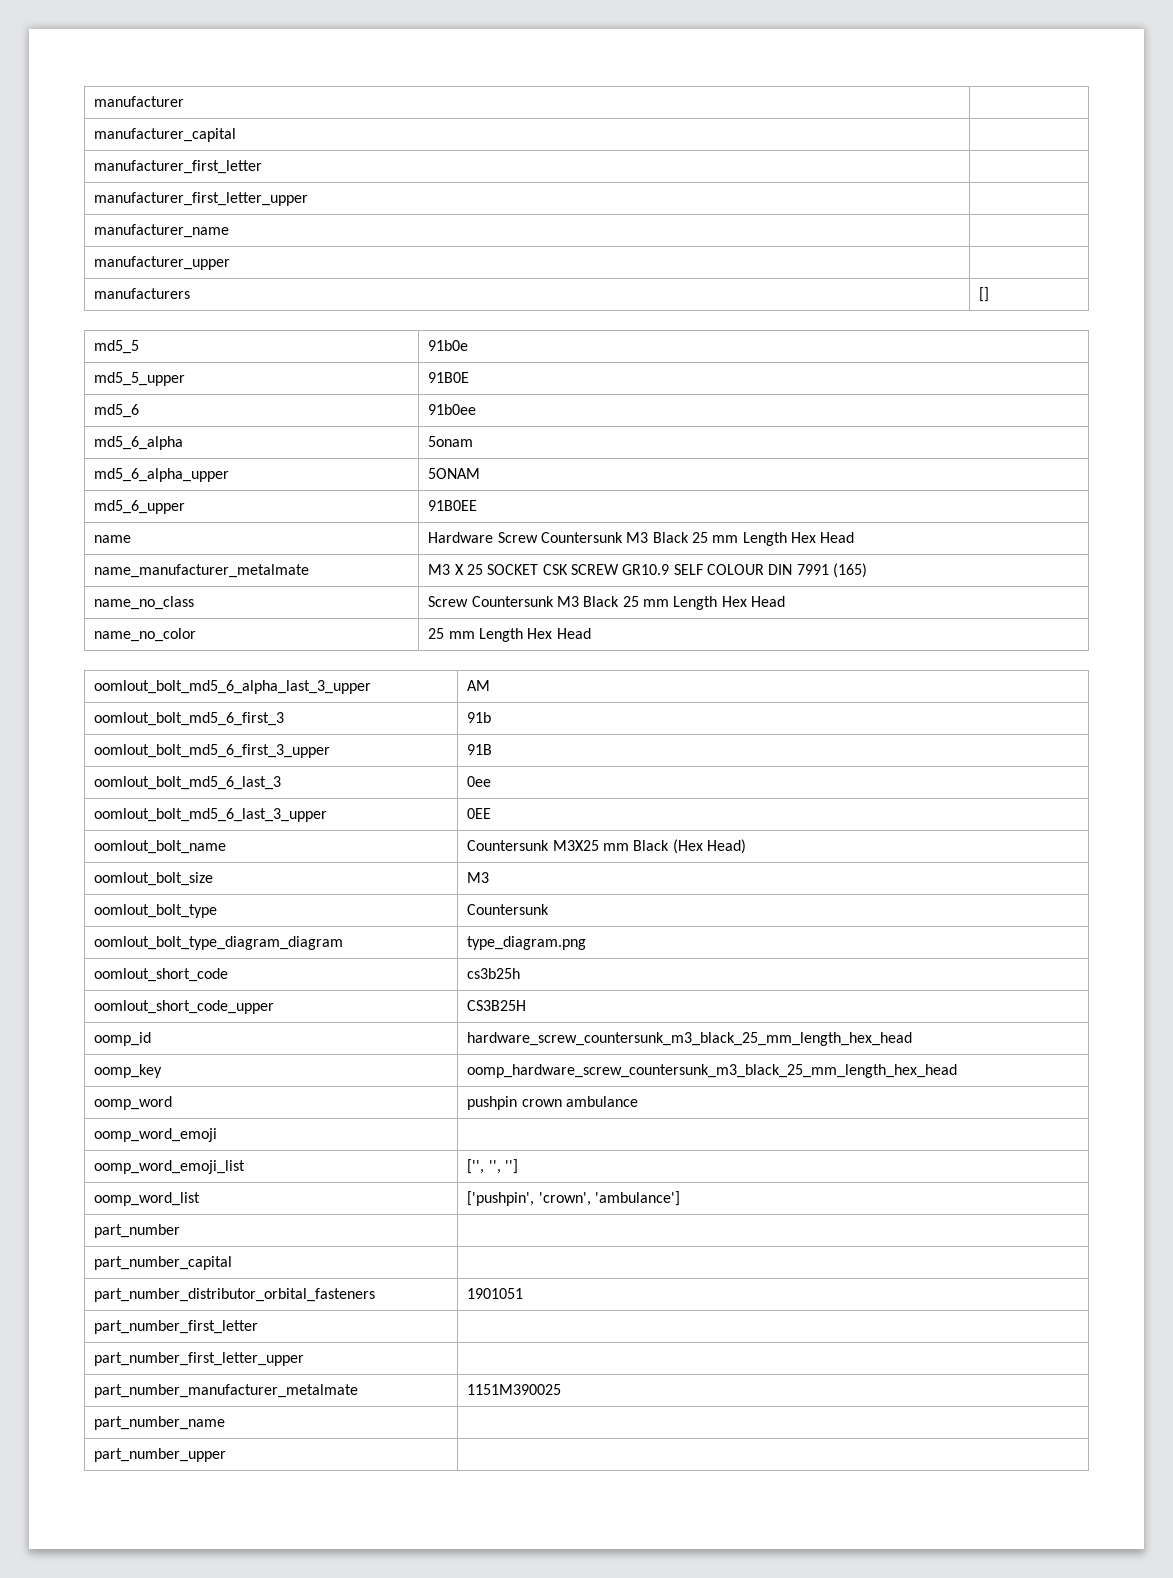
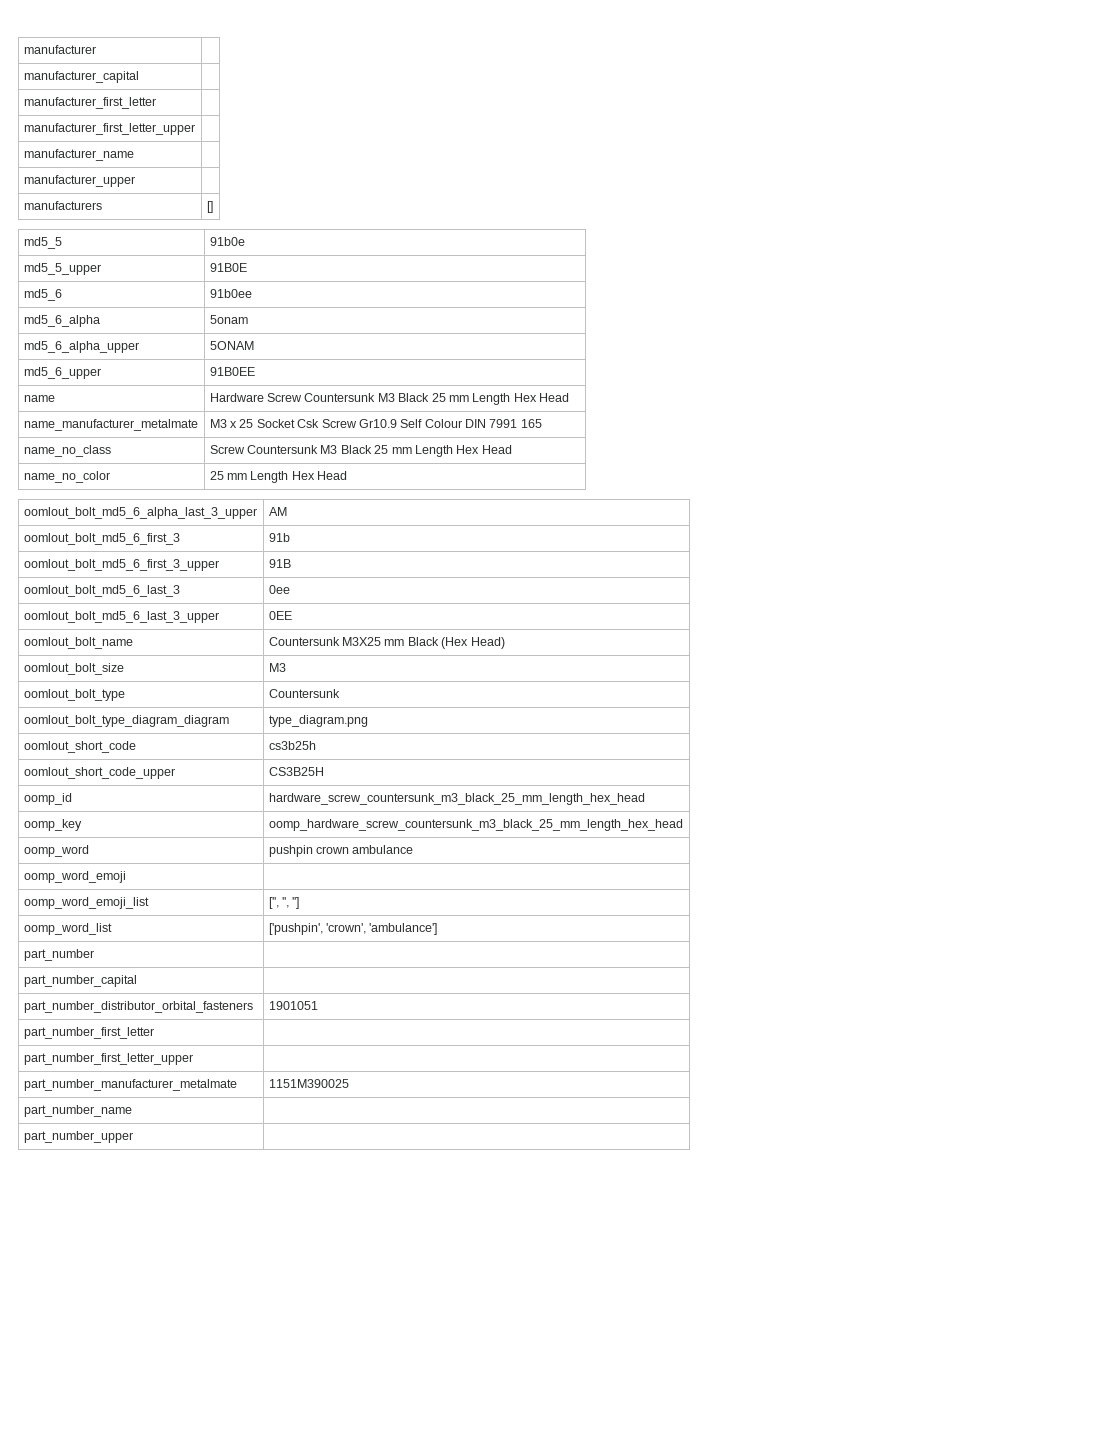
- name_manufacturer_metalmate | M3 X 25 SOCKET CSK SCREW GR10.9 SELF COLOUR DIN 7991 (165)
+ name_manufacturer_metalmate | M3 x 25 Socket Csk Screw Gr10.9 Self Colour DIN 7991 165

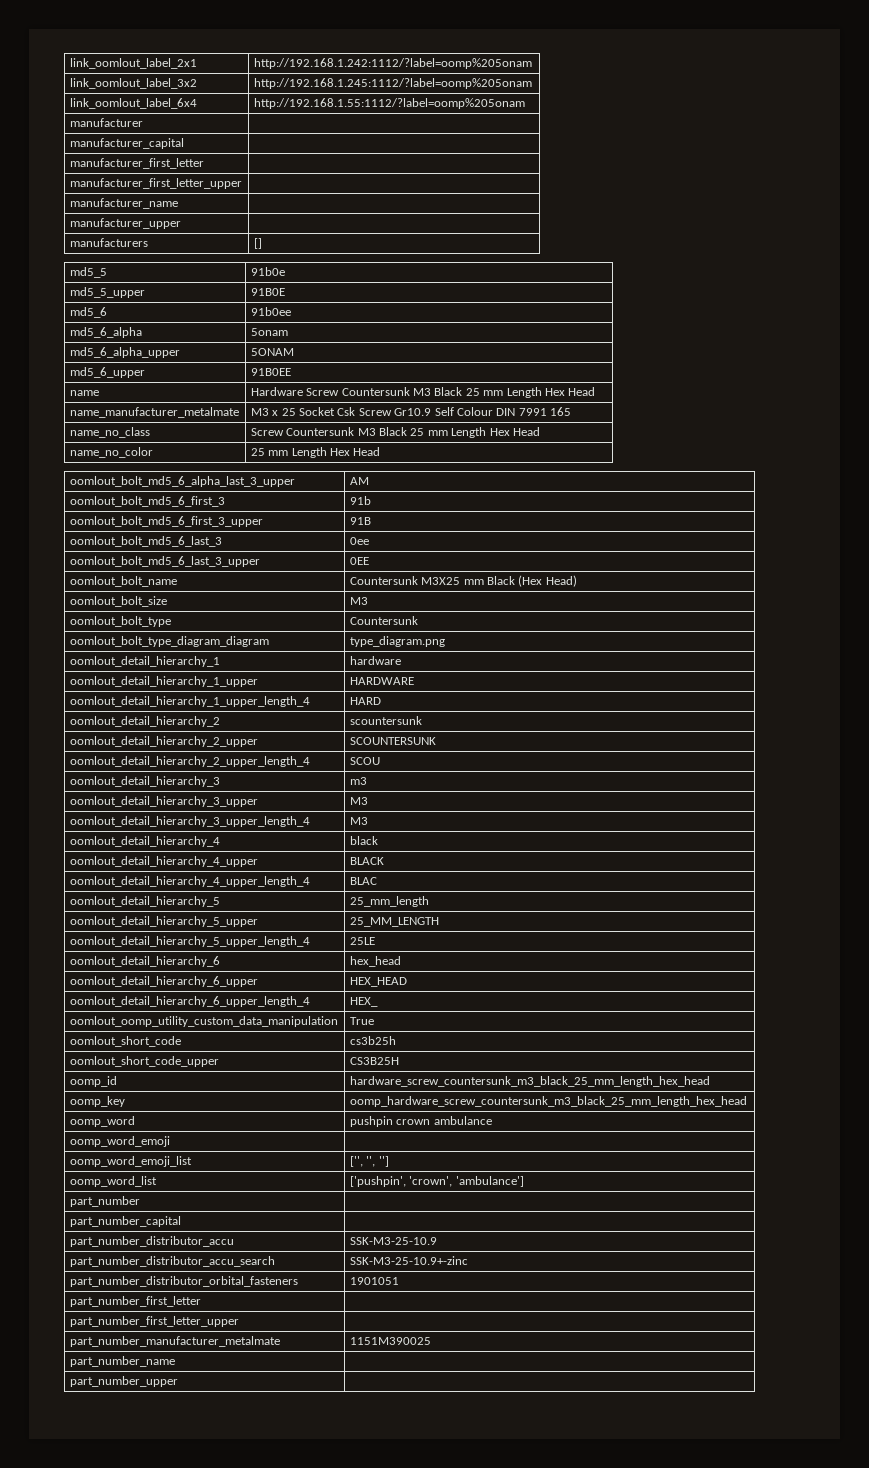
+ link_oomlout_label_2x1 | http://192.168.1.242:1112/?label=oomp%205onam
+ link_oomlout_label_3x2 | http://192.168.1.245:1112/?label=oomp%205onam
+ link_oomlout_label_6x4 | http://192.168.1.55:1112/?label=oomp%205onam
+ oomlout_detail_hierarchy_1 | hardware
+ oomlout_detail_hierarchy_1_upper | HARDWARE
+ oomlout_detail_hierarchy_1_upper_length_4 | HARD
+ oomlout_detail_hierarchy_2 | scountersunk
+ oomlout_detail_hierarchy_2_upper | SCOUNTERSUNK
+ oomlout_detail_hierarchy_2_upper_length_4 | SCOU
+ oomlout_detail_hierarchy_3 | m3
+ oomlout_detail_hierarchy_3_upper | M3
+ oomlout_detail_hierarchy_3_upper_length_4 | M3
+ oomlout_detail_hierarchy_4 | black
+ oomlout_detail_hierarchy_4_upper | BLACK
+ oomlout_detail_hierarchy_4_upper_length_4 | BLAC
+ oomlout_detail_hierarchy_5 | 25_mm_length
+ oomlout_detail_hierarchy_5_upper | 25_MM_LENGTH
+ oomlout_detail_hierarchy_5_upper_length_4 | 25LE
+ oomlout_detail_hierarchy_6 | hex_head
+ oomlout_detail_hierarchy_6_upper | HEX_HEAD
+ oomlout_detail_hierarchy_6_upper_length_4 | HEX_
+ oomlout_oomp_utility_custom_data_manipulation | True
+ part_number_distributor_accu | SSK-M3-25-10.9
+ part_number_distributor_accu_search | SSK-M3-25-10.9+-zinc

